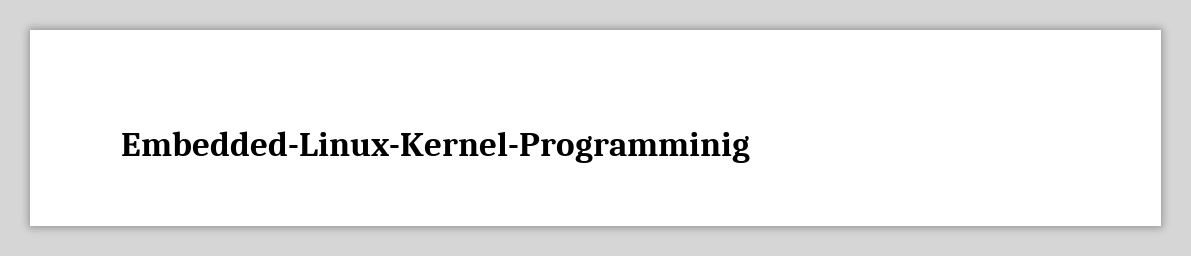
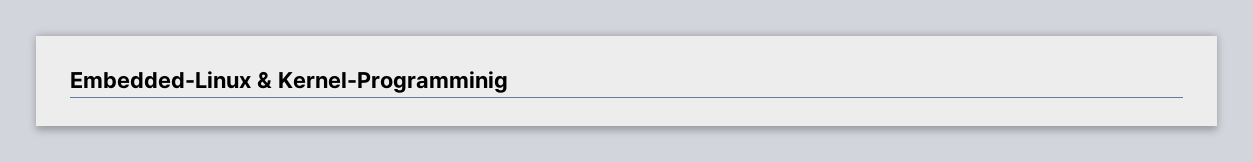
- Embedded-Linux-Kernel-Programminig
+ Embedded-Linux & Kernel-Programminig

